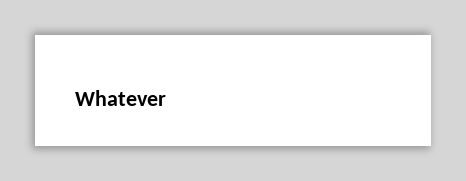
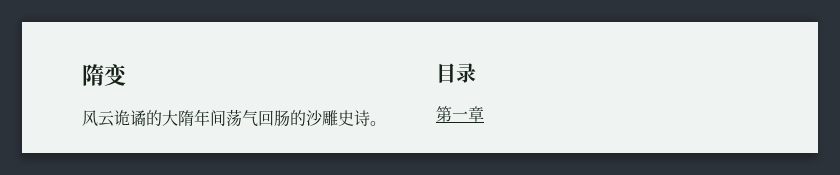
- Whatever
+ 隋变
+ 风云诡谲的大隋年间荡气回肠的沙雕史诗。
+ 目录
+ 第一章

